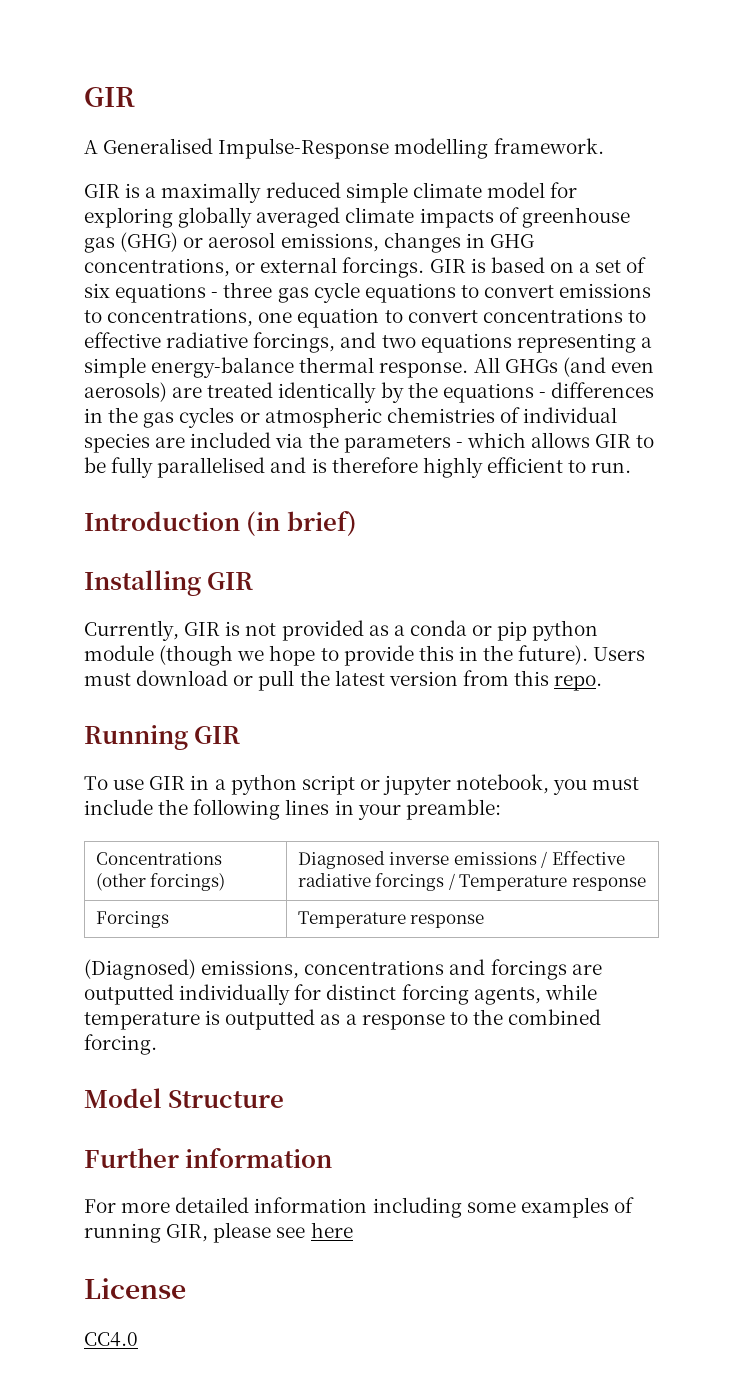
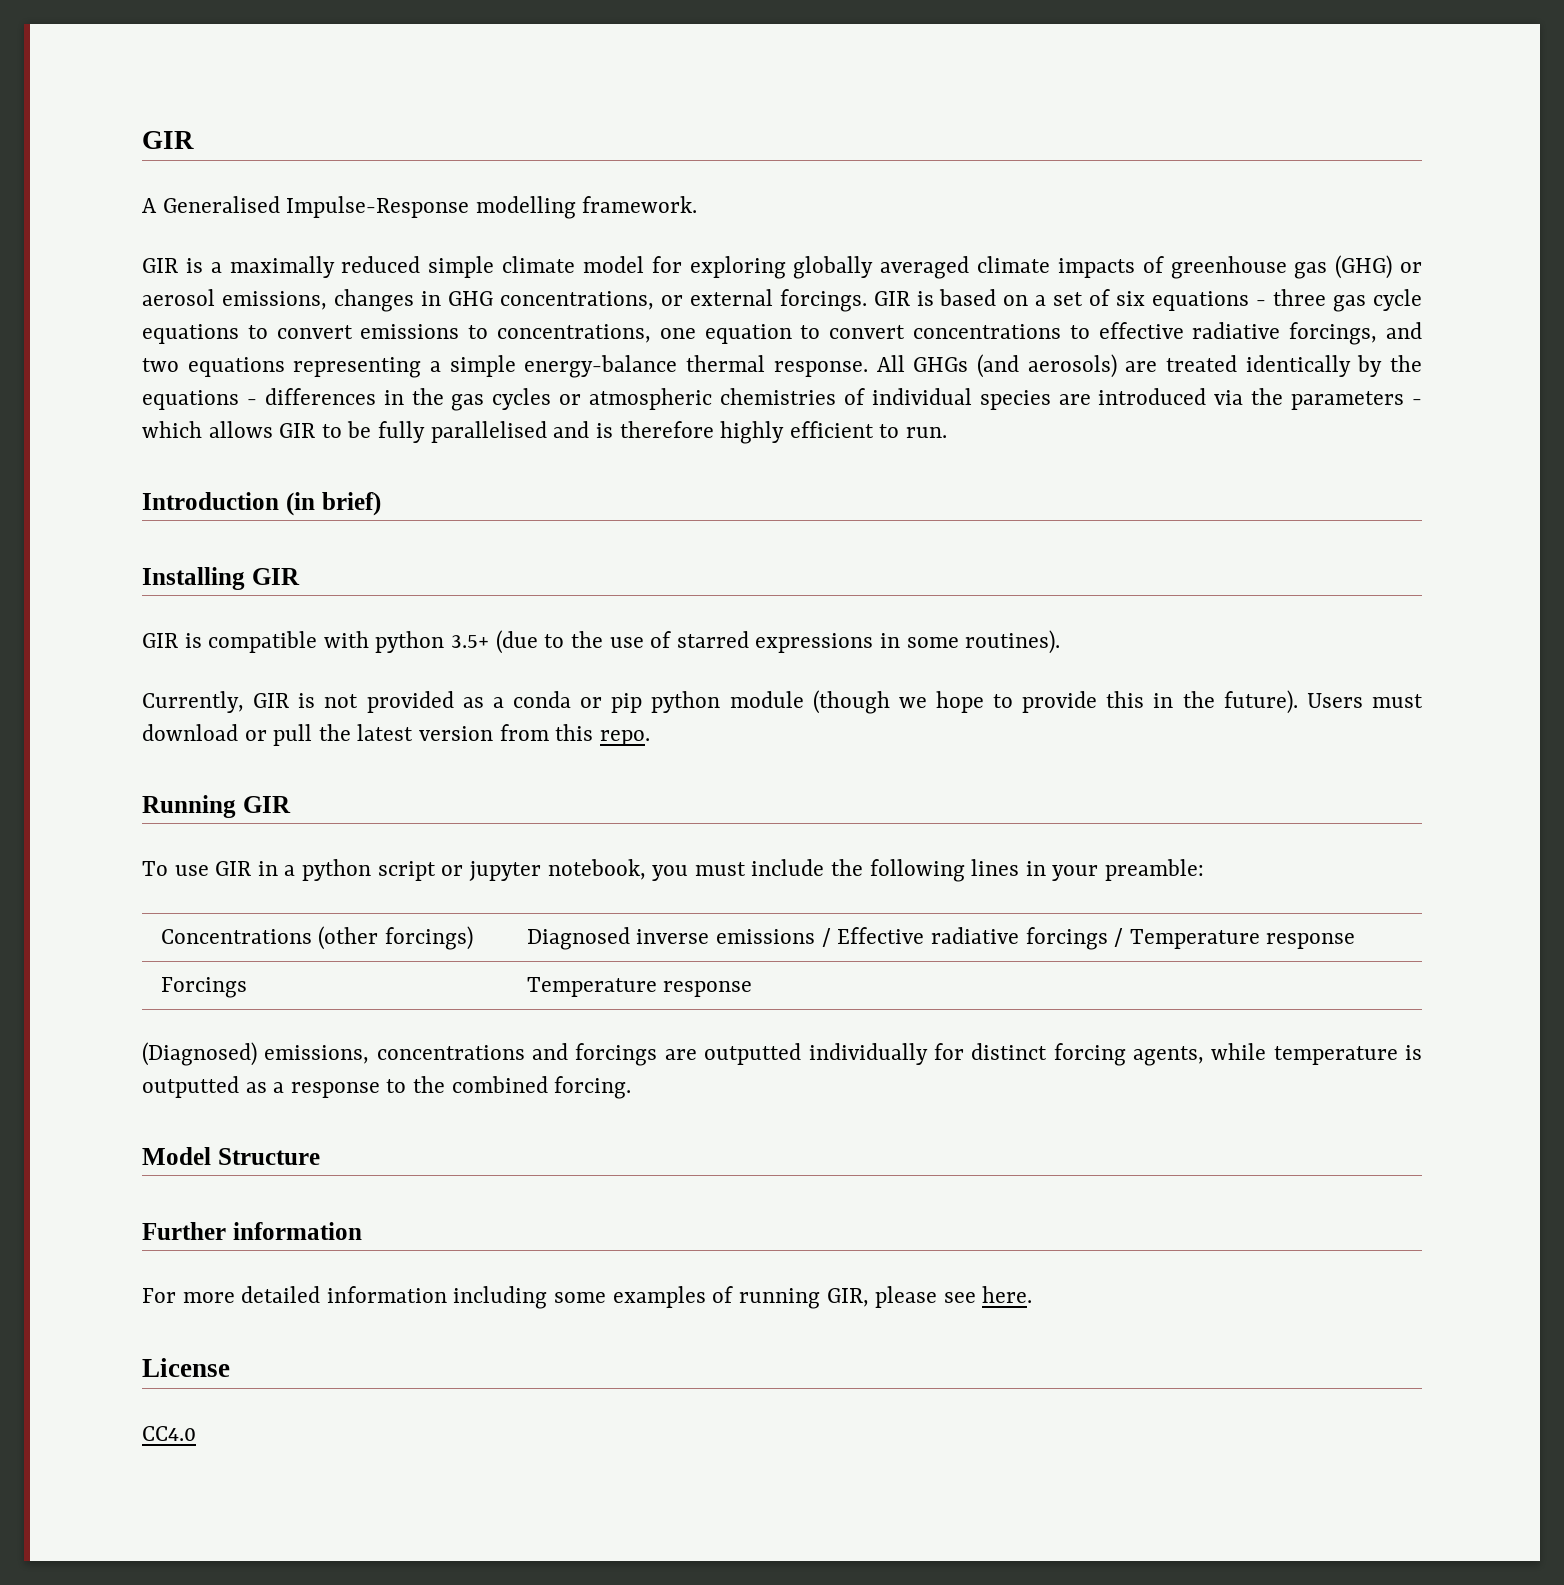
- All GHGs (and even aerosols) are treated identically by the equations - differences in the gas cycles or atmospheric chemistries of individual species are included via the parameters - which allows GIR to be fully parallelised and is therefore highly efficient to run.
+ All GHGs (and aerosols) are treated identically by the equations - differences in the gas cycles or atmospheric chemistries of individual species are introduced via the parameters - which allows GIR to be fully parallelised and is therefore highly efficient to run.
+ GIR is compatible with python 3.5+ (due to the use of starred expressions in some routines).
- For more detailed information including some examples of running GIR, please see here
+ For more detailed information including some examples of running GIR, please see here.

